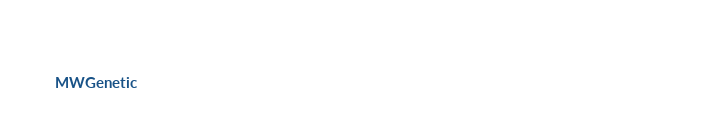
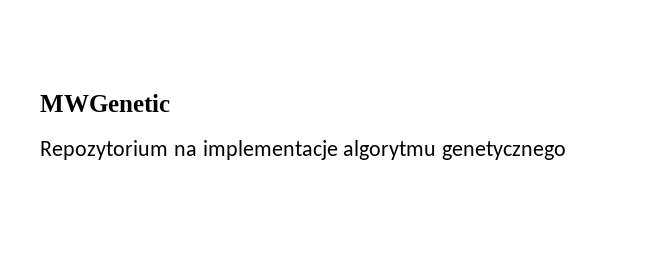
+ Repozytorium na implementacje algorytmu genetycznego

